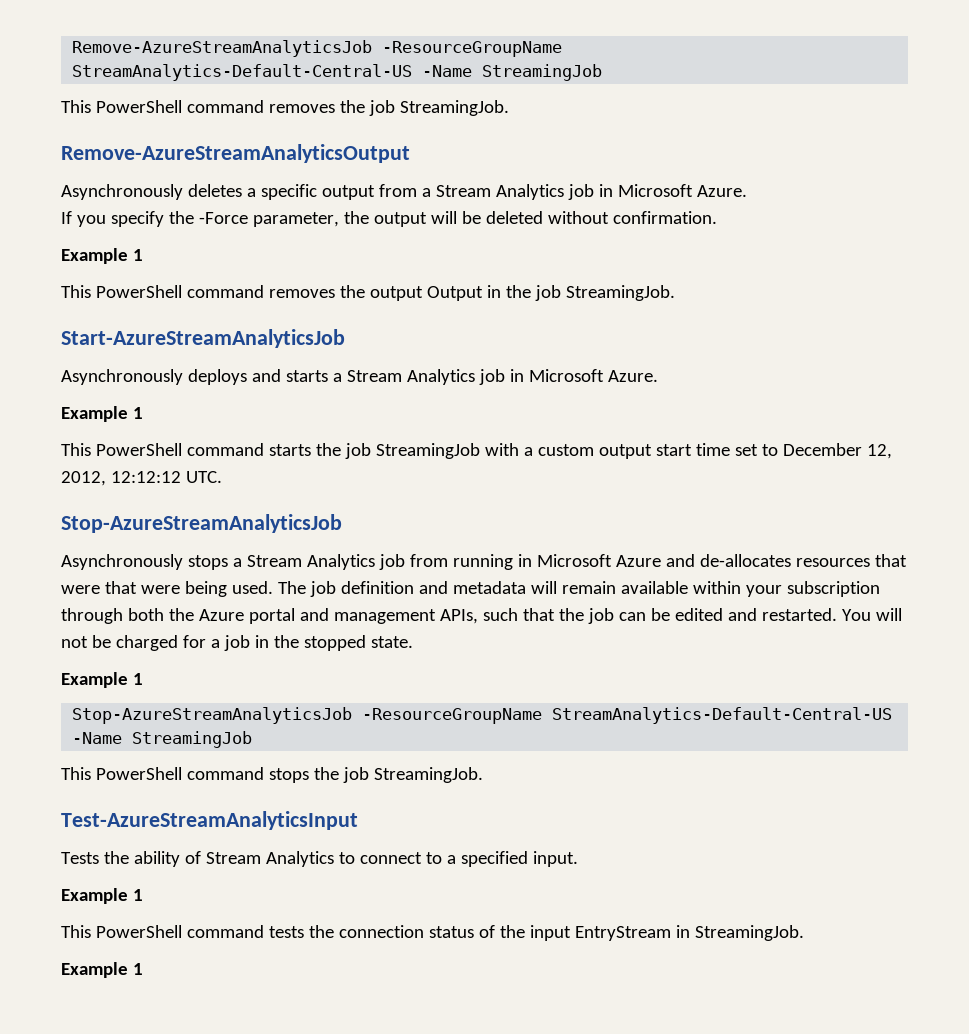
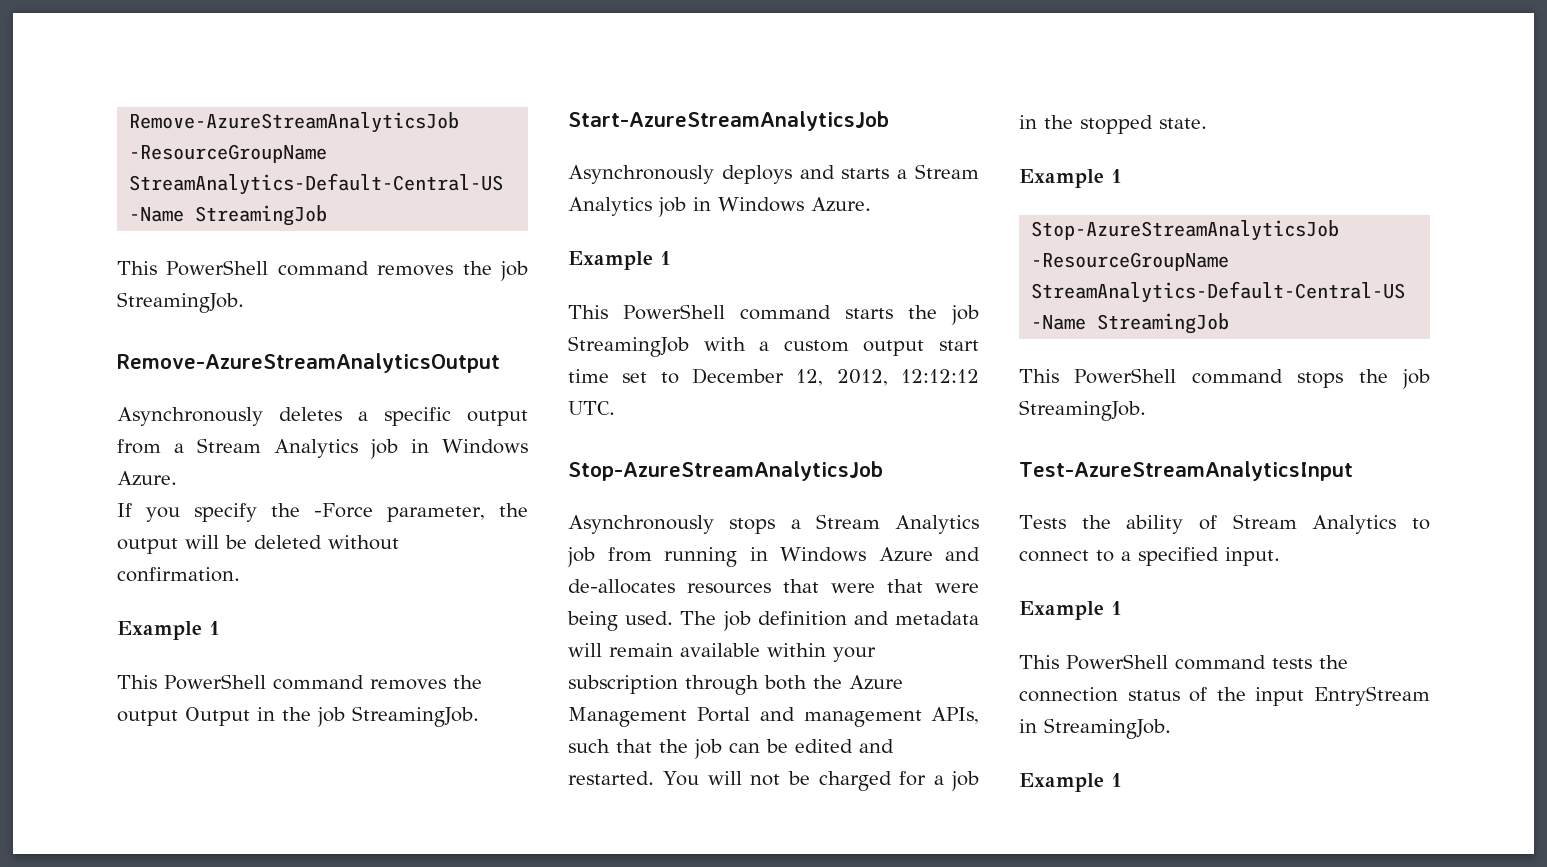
- Asynchronously deletes a specific output from a Stream Analytics job in Microsoft Azure.
+ Asynchronously deletes a specific output from a Stream Analytics job in Windows Azure.
- Asynchronously deploys and starts a Stream Analytics job in Microsoft Azure.
+ Asynchronously deploys and starts a Stream Analytics job in Windows Azure.
- Asynchronously stops a Stream Analytics job from running in Microsoft Azure and de-allocates resources that were that were being used.
+ Asynchronously stops a Stream Analytics job from running in Windows Azure and de-allocates resources that were that were being used.
- The job definition and metadata will remain available within your subscription through both the Azure portal and management APIs, such that the job can be edited and restarted.
+ The job definition and metadata will remain available within your subscription through both the Azure Management Portal and management APIs, such that the job can be edited and restarted.

